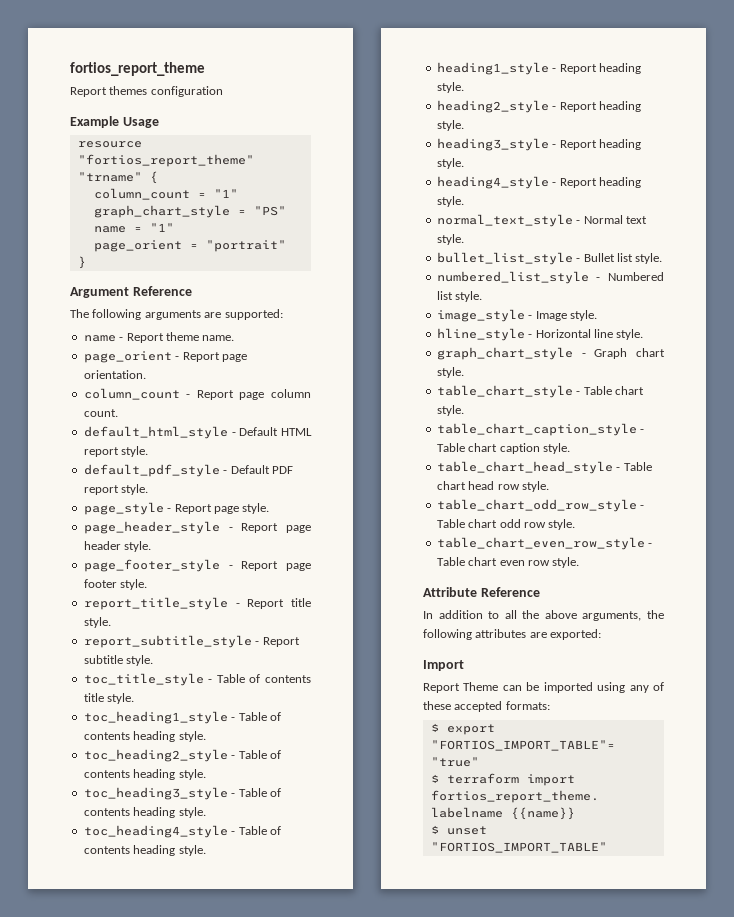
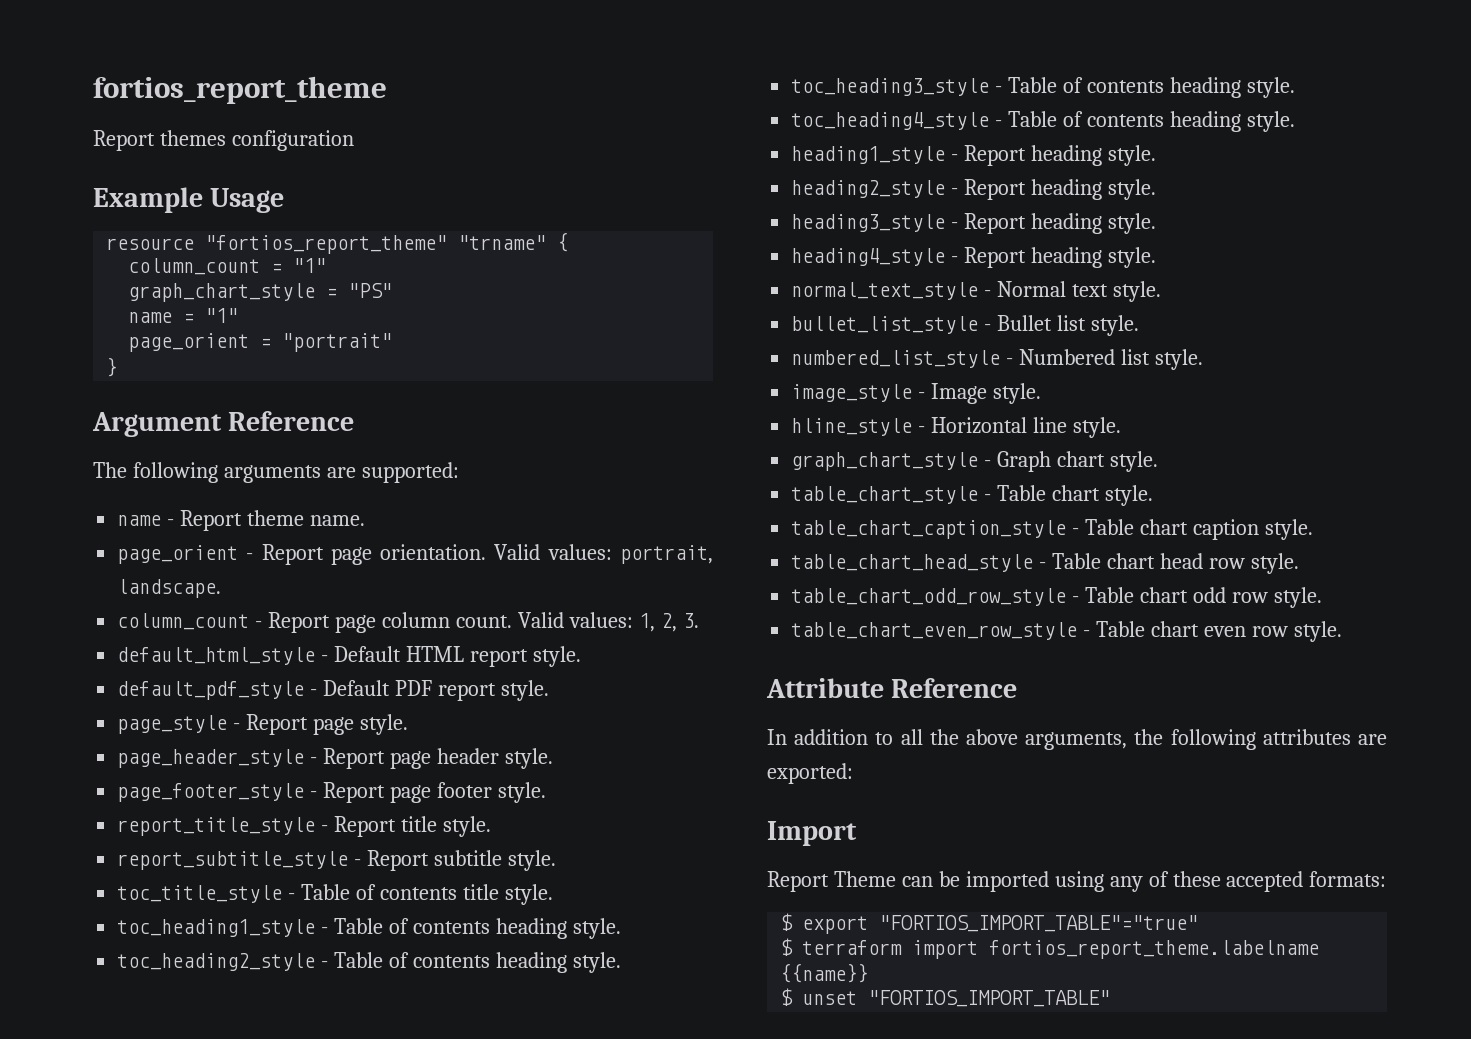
+ Valid values: portrait, landscape.
+ Valid values: 1, 2, 3.

